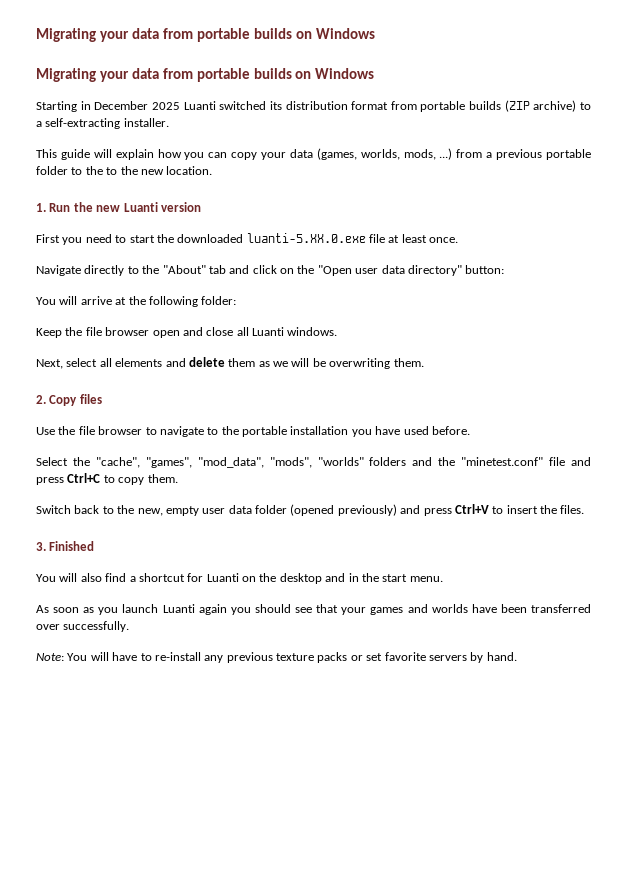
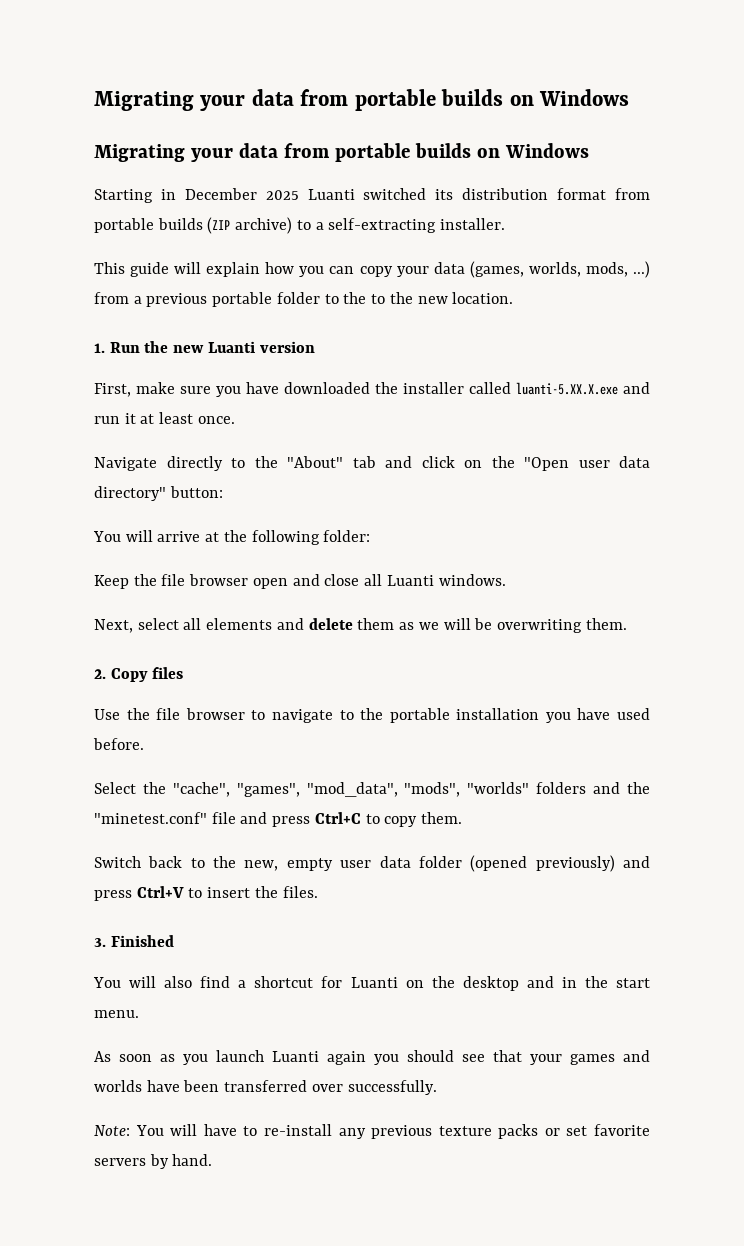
- First you need to start the downloaded luanti-5.XX.0.exe file at least once.
+ First, make sure you have downloaded the installer called luanti-5.XX.X.exe and run it at least once.

